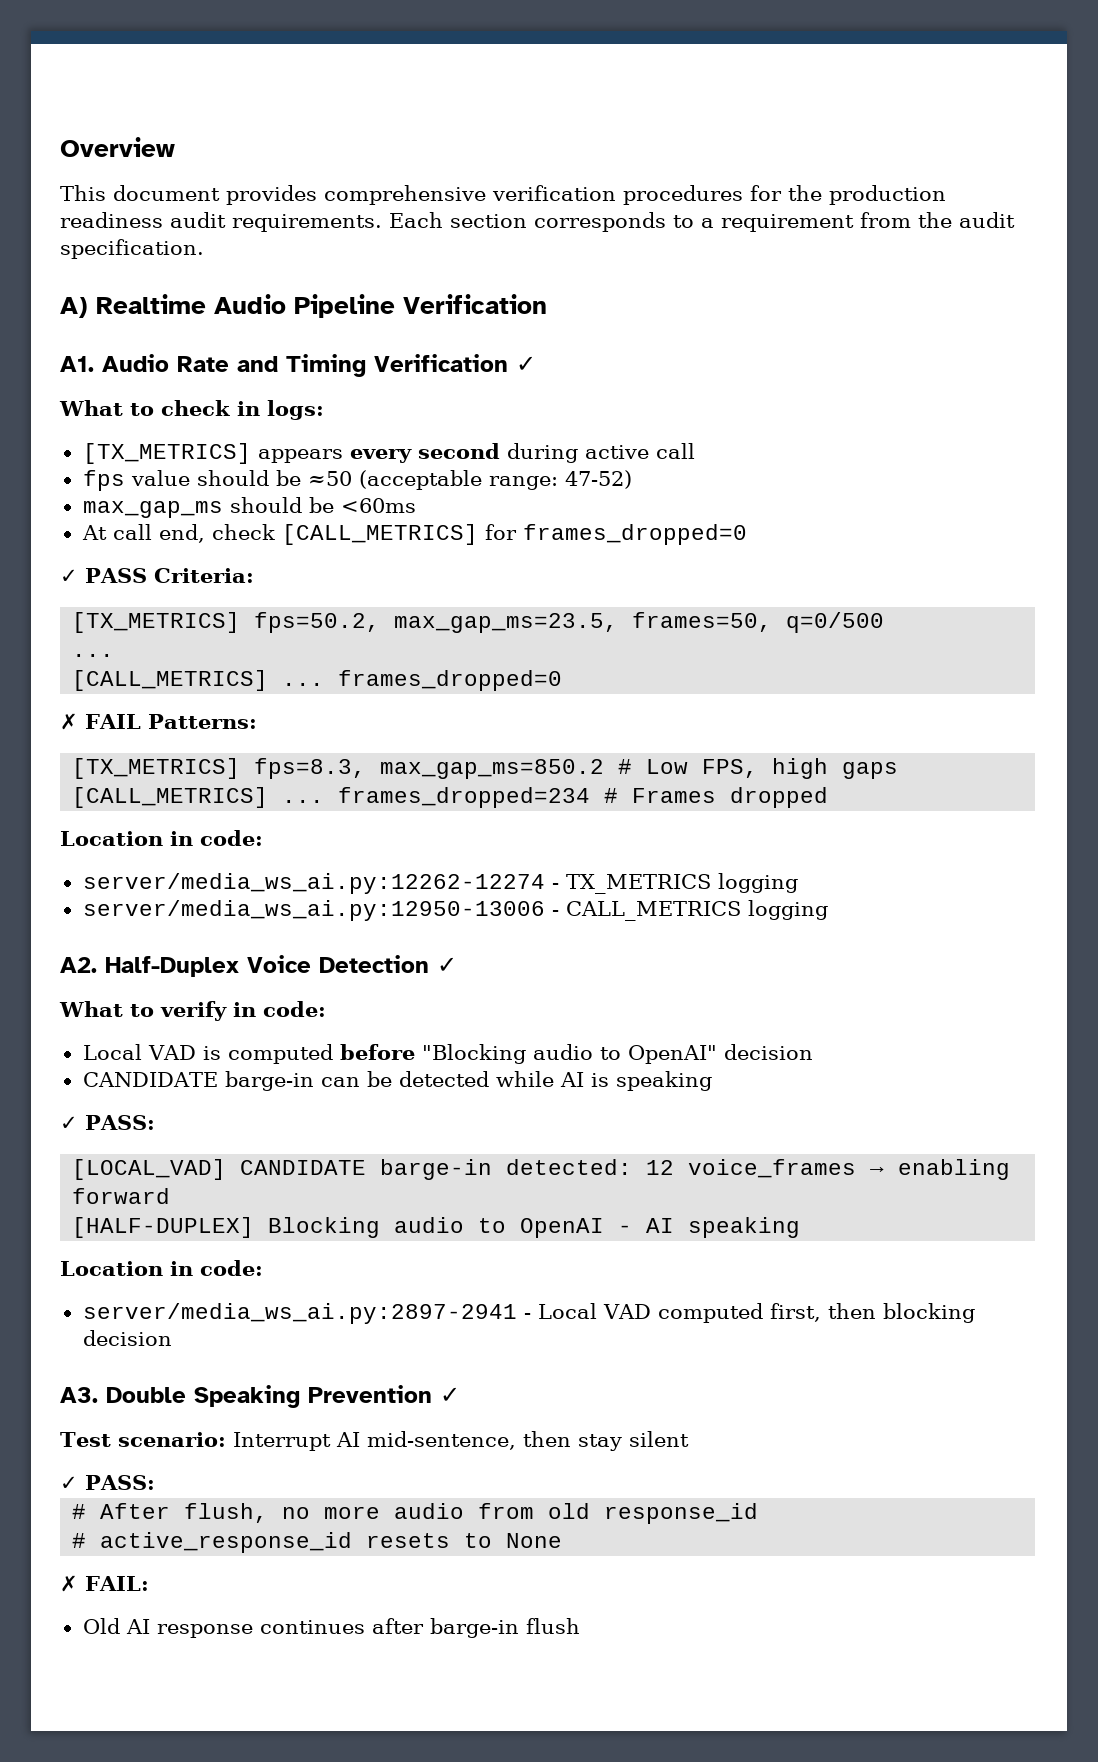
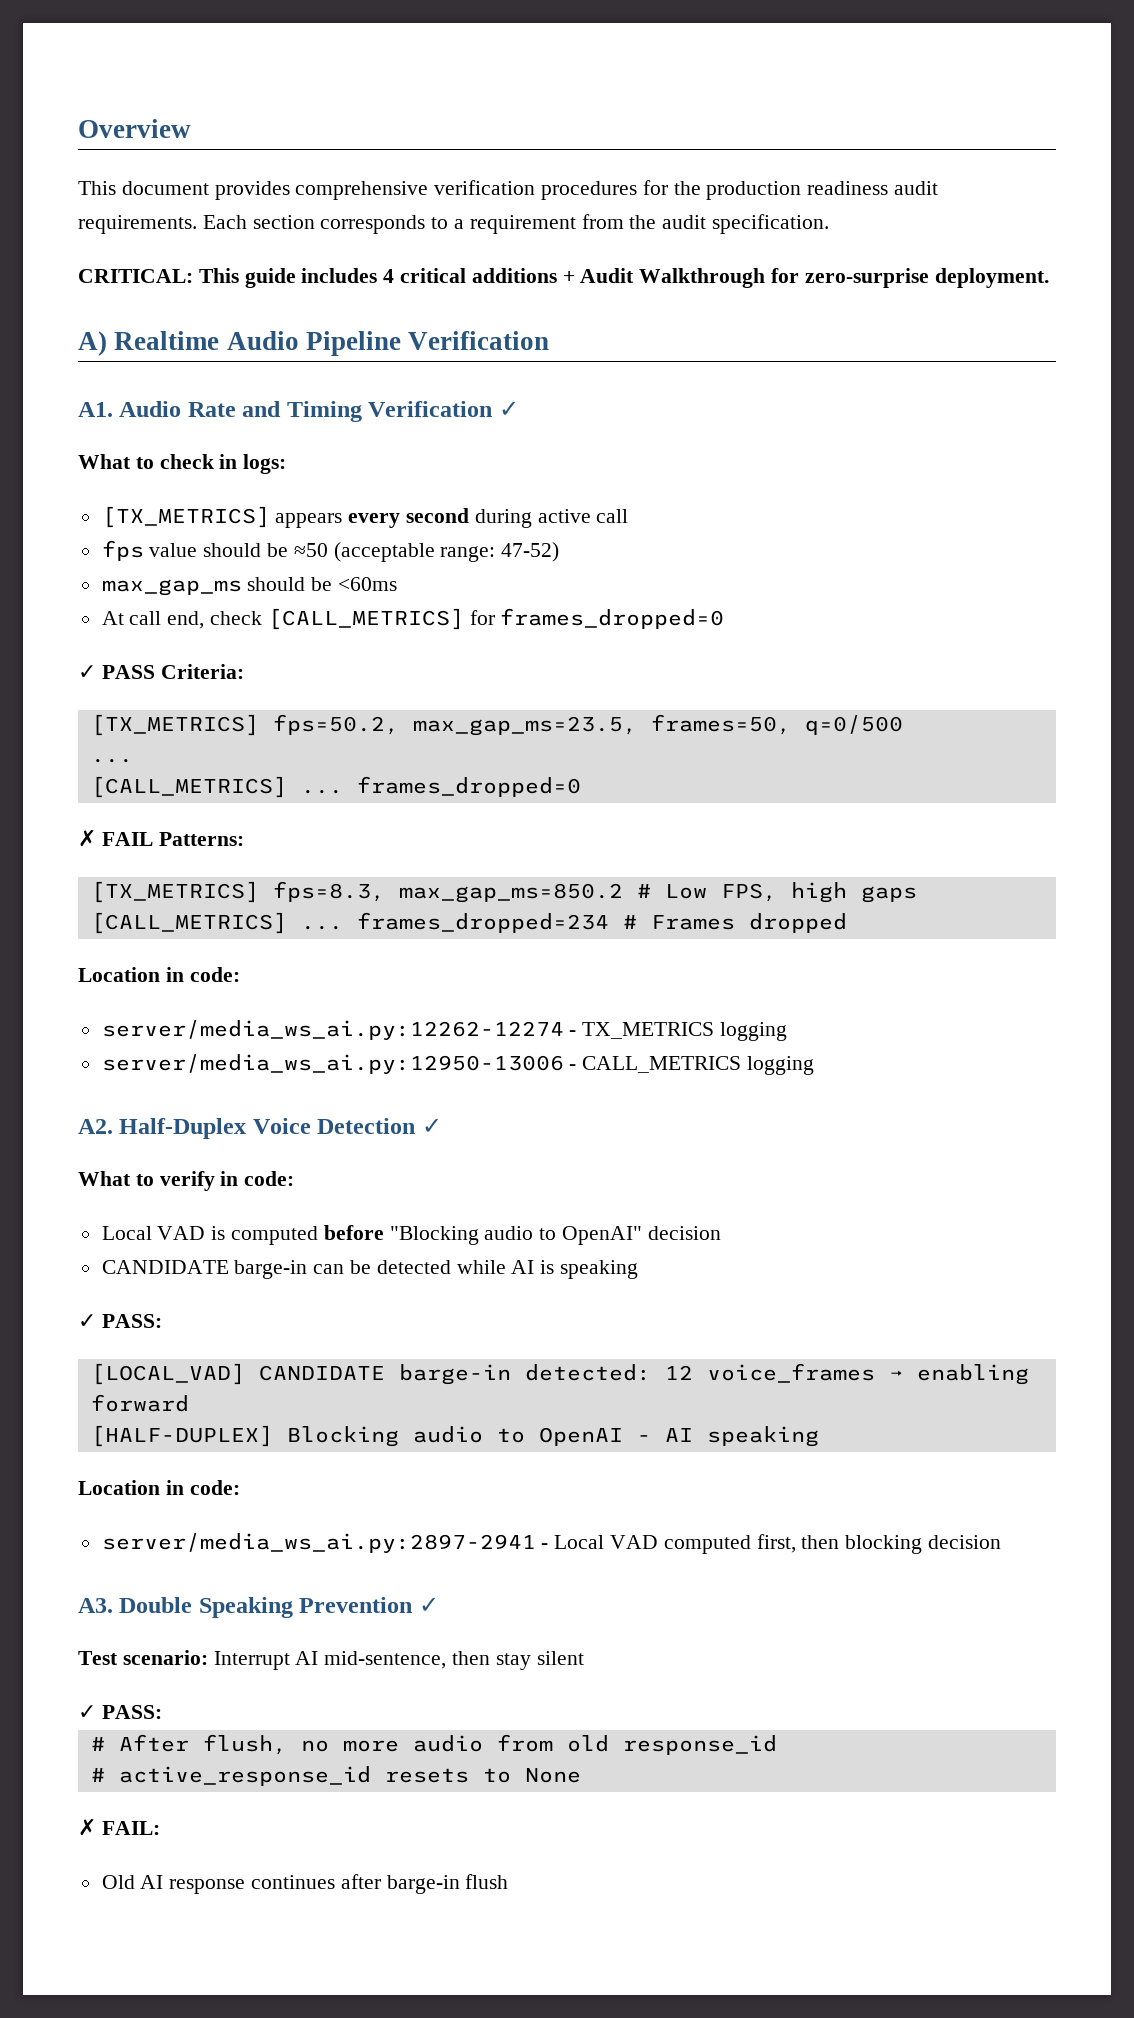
+ CRITICAL: This guide includes 4 critical additions + Audit Walkthrough for zero-surprise deployment.

